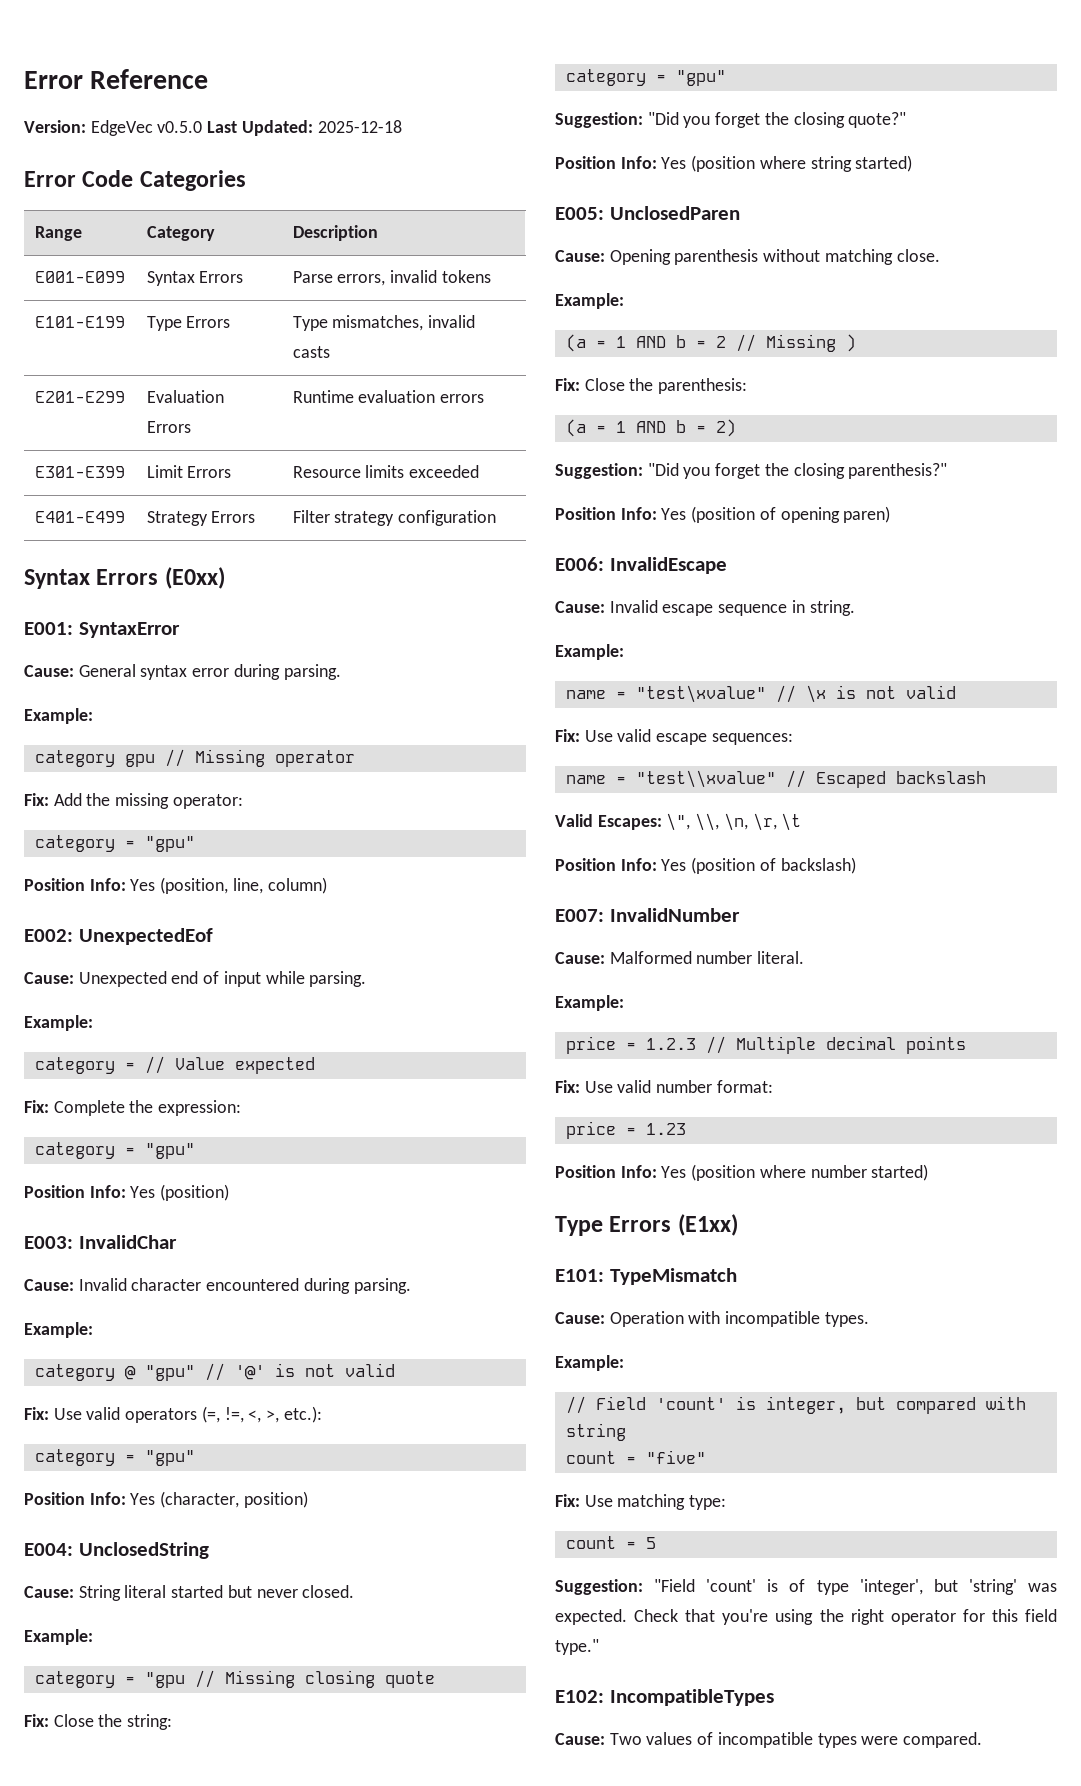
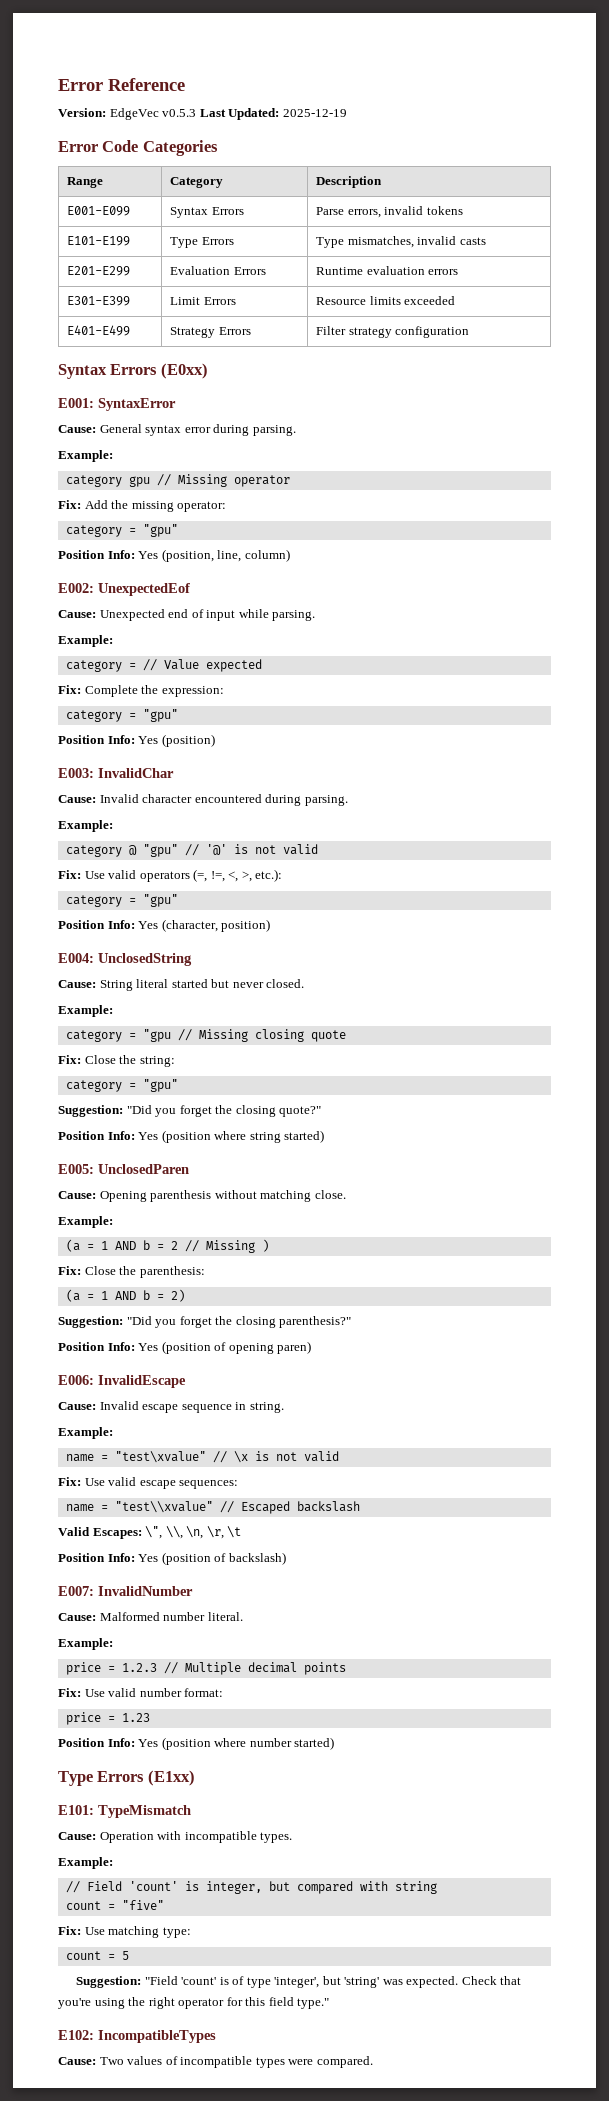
- Version: EdgeVec v0.5.0 Last Updated: 2025-12-18
+ Version: EdgeVec v0.5.3 Last Updated: 2025-12-19

